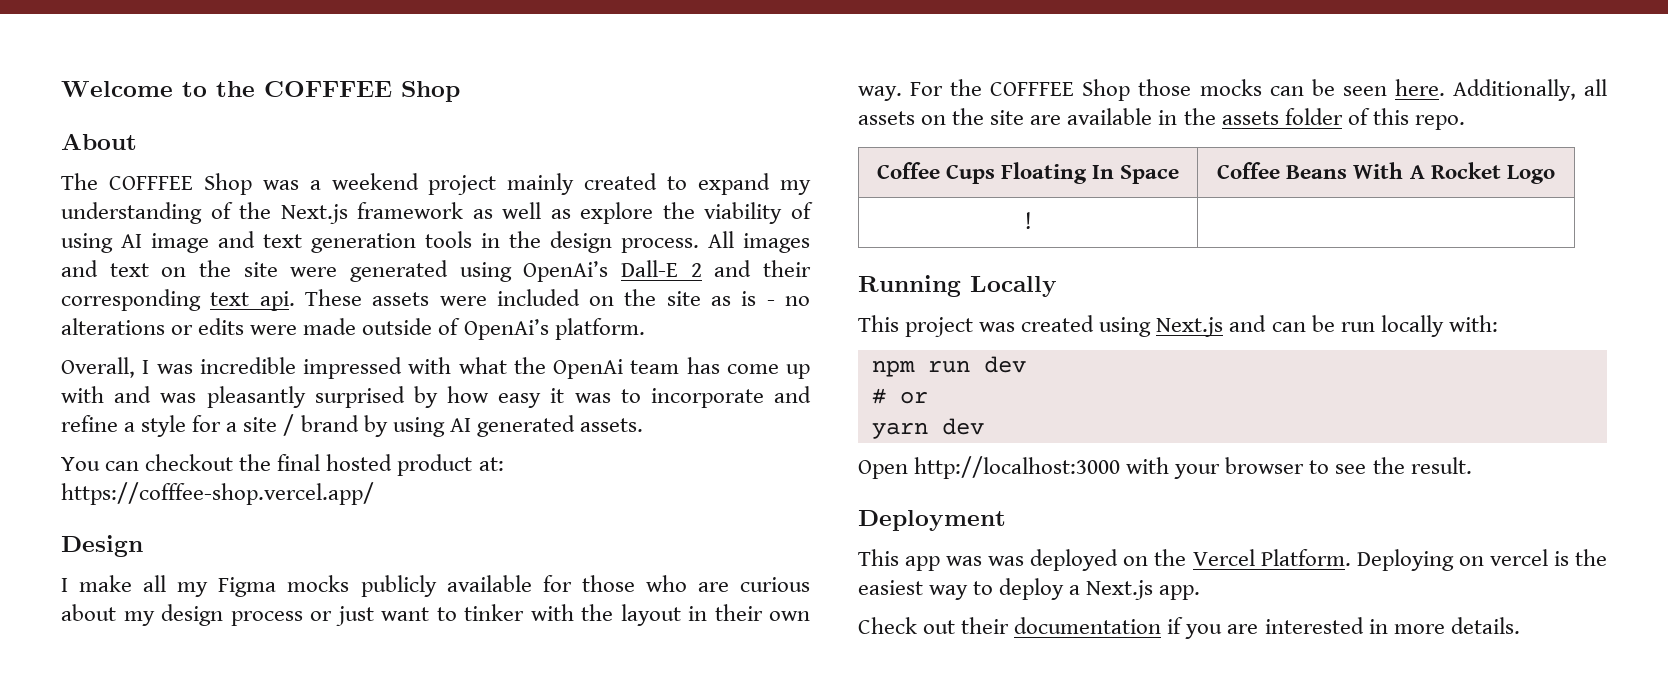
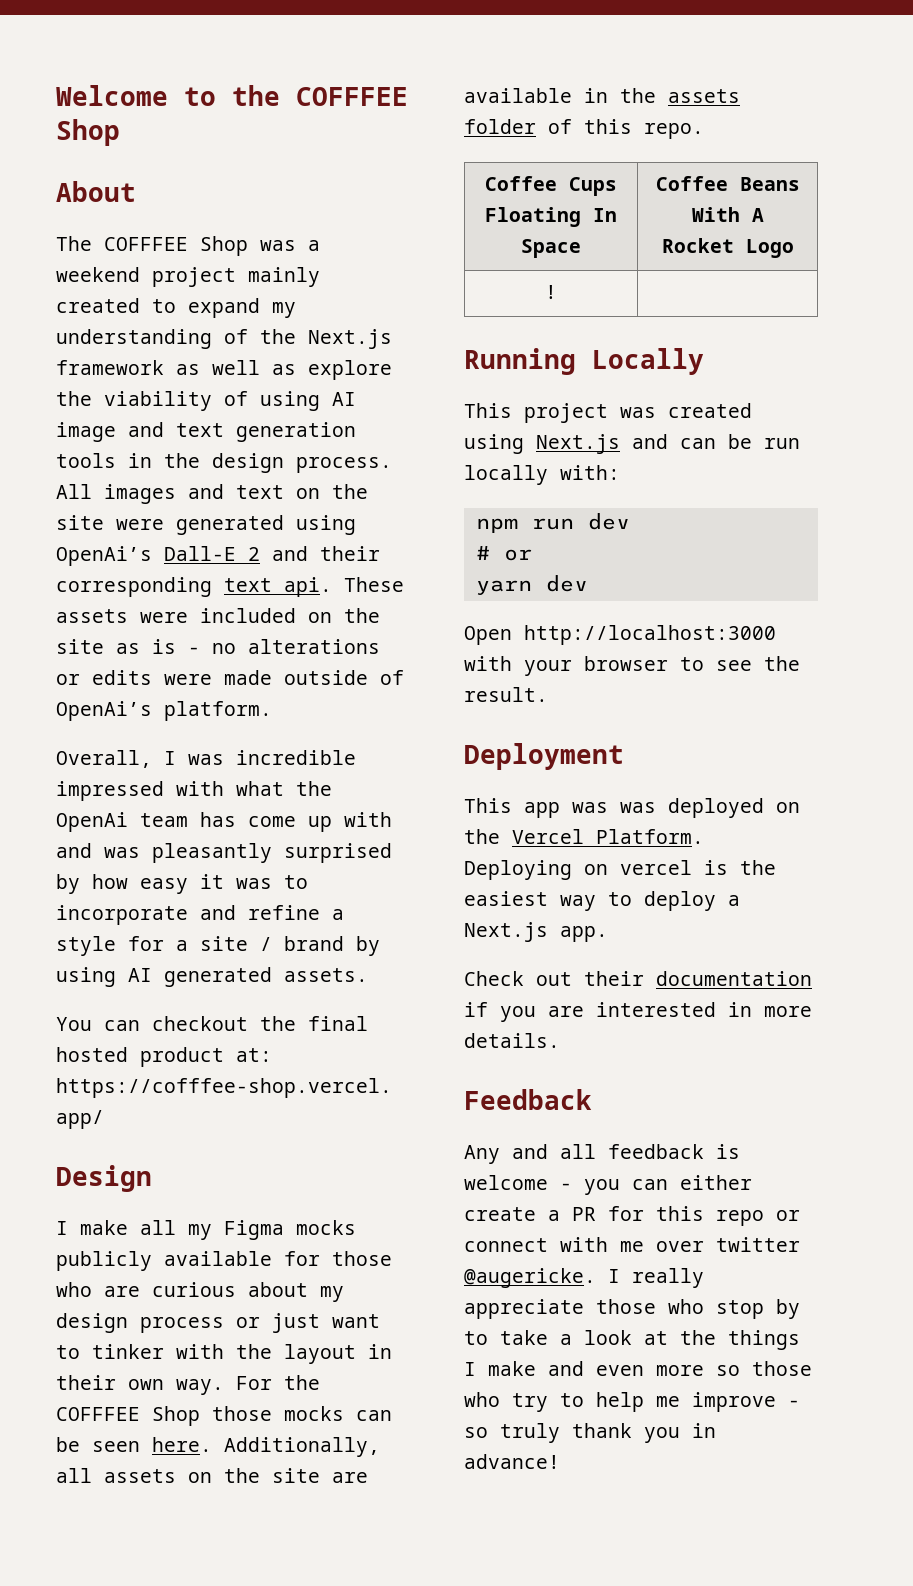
+ Feedback
+ Any and all feedback is welcome - you can either create a PR for this repo or connect with me over twitter @augericke. I really appreciate those who stop by to take a look at the things I make and even more so those who try to help me improve - so truly thank you in advance!

